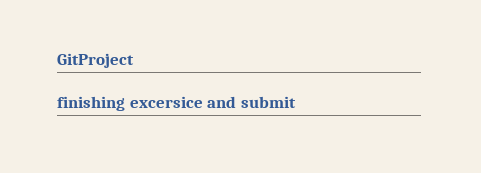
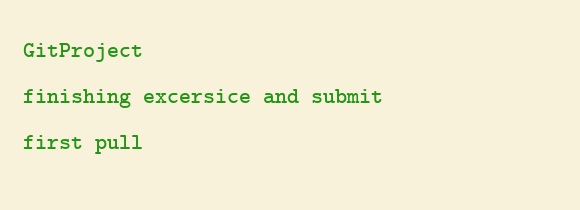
+ first pull

